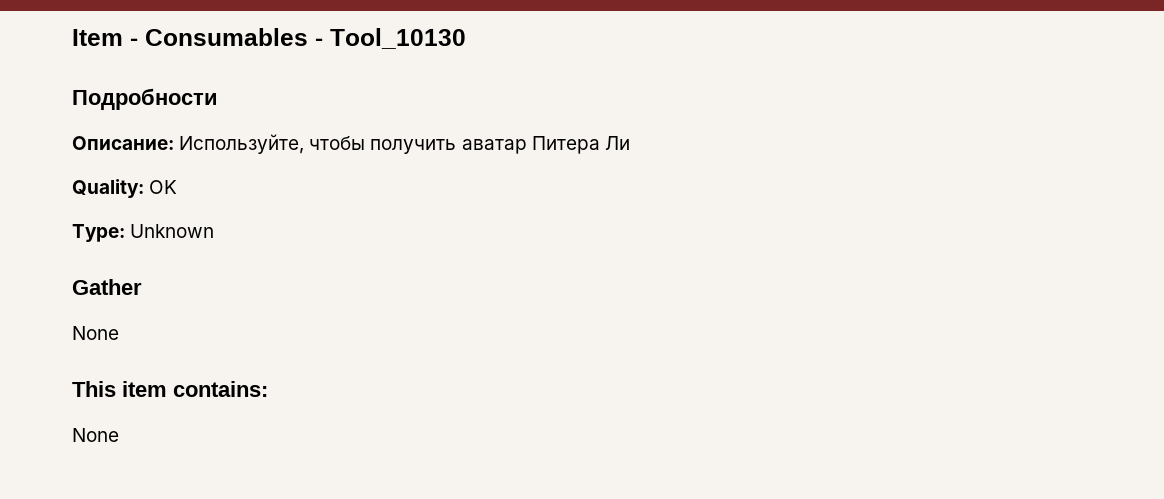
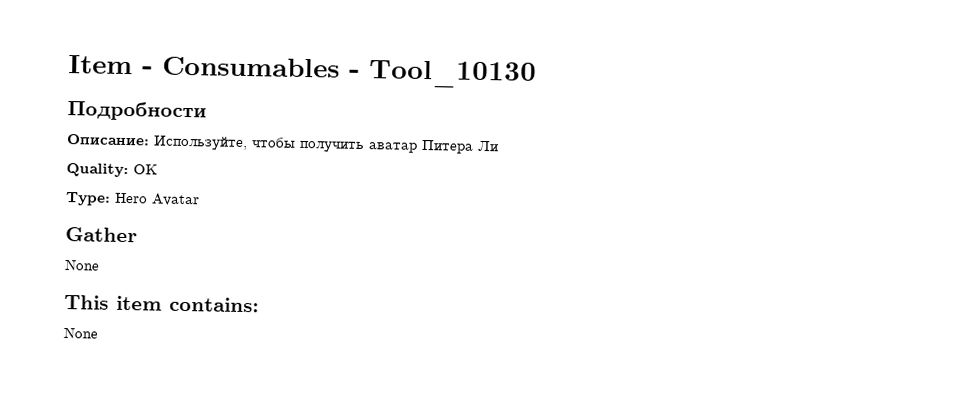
- Type: Unknown
+ Type: Hero Avatar

